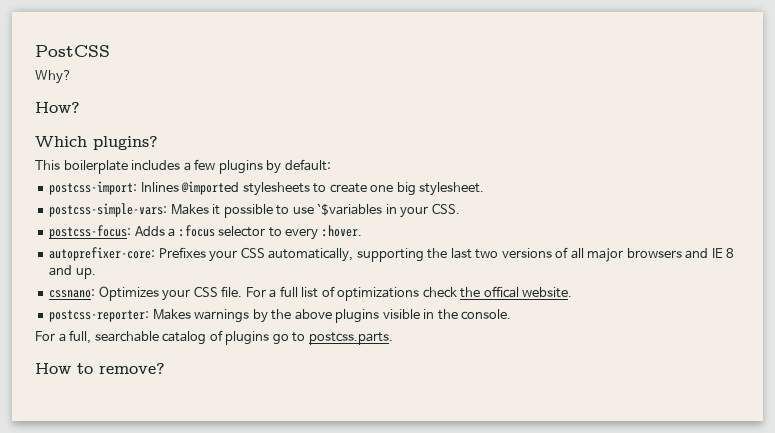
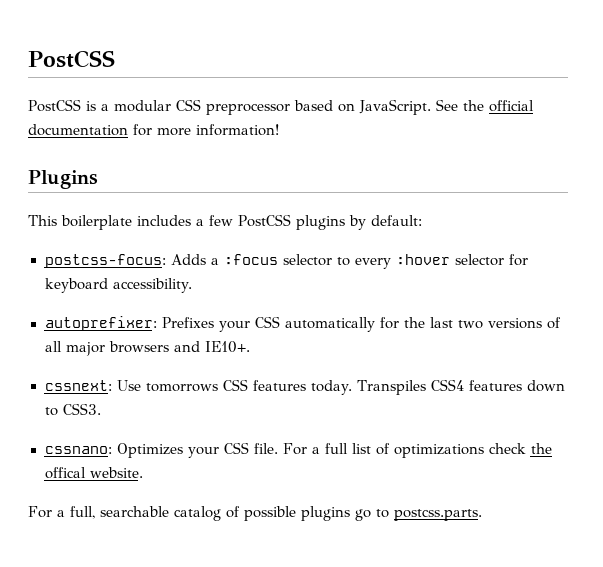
- Why?
- How?
- Which plugins?
+ PostCSS is a modular CSS preprocessor based on JavaScript. See the official documentation for more information!
+ Plugins
- This boilerplate includes a few plugins by default:
+ This boilerplate includes a few PostCSS plugins by default:
- postcss-import: Inlines @imported stylesheets to create one big stylesheet.
- postcss-simple-vars: Makes it possible to use `$variables in your CSS.
- postcss-focus: Adds a :focus selector to every :hover.
- autoprefixer-core: Prefixes your CSS automatically, supporting the last two versions of all major browsers and IE 8 and up.
+ postcss-focus: Adds a :focus selector to every :hover selector for keyboard accessibility.
+ autoprefixer: Prefixes your CSS automatically for the last two versions of all major browsers and IE10+.
+ cssnext: Use tomorrows CSS features today. Transpiles CSS4 features down to CSS3.
- postcss-reporter: Makes warnings by the above plugins visible in the console.
- For a full, searchable catalog of plugins go to postcss.parts.
+ For a full, searchable catalog of possible plugins go to postcss.parts.
- How to remove?

